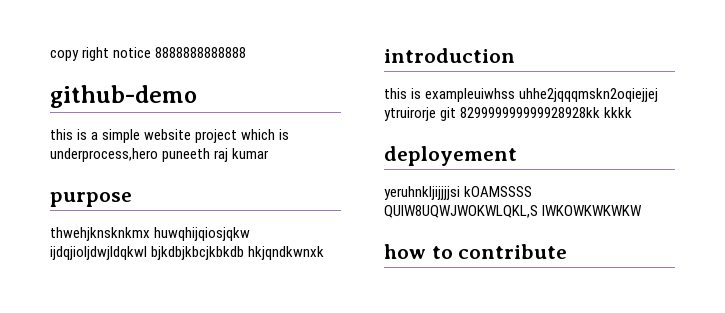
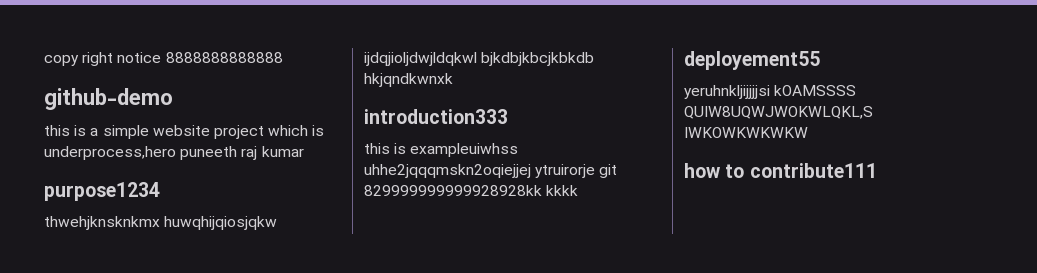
- purpose
+ purpose1234
- introduction
+ introduction333
- deployement
+ deployement55
- how to contribute
+ how to contribute111

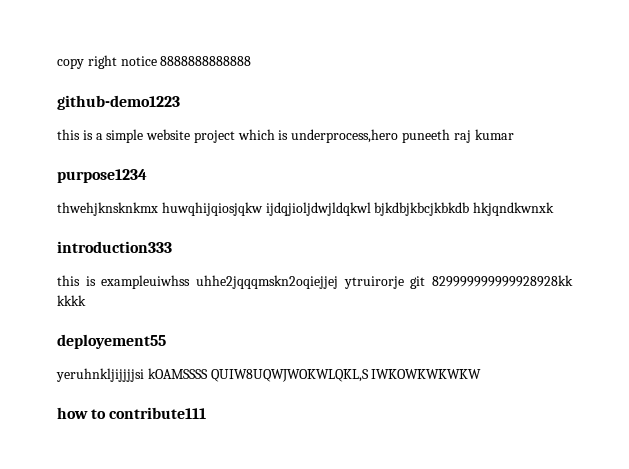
- github-demo
+ github-demo1223

